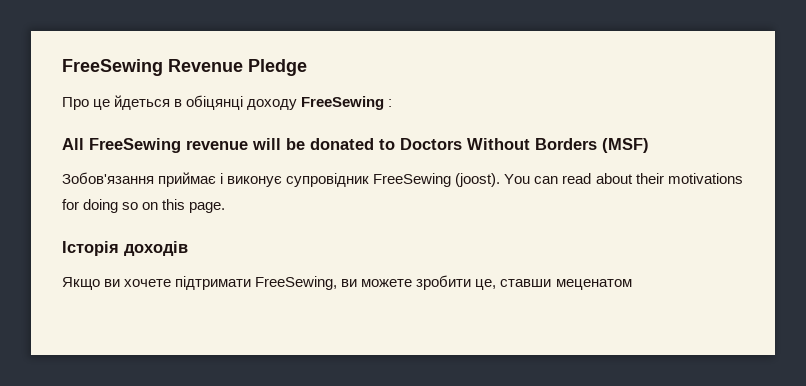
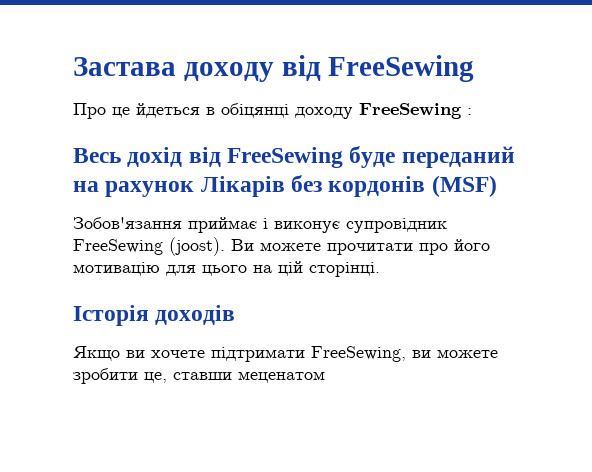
- FreeSewing Revenue Pledge
+ Застава доходу від FreeSewing
- All FreeSewing revenue will be donated to Doctors Without Borders (MSF)
+ Весь дохід від FreeSewing буде переданий на рахунок Лікарів без кордонів (MSF)
- You can read about their motivations for doing so on this page.
+ Ви можете прочитати про його мотивацію для цього на цій сторінці.

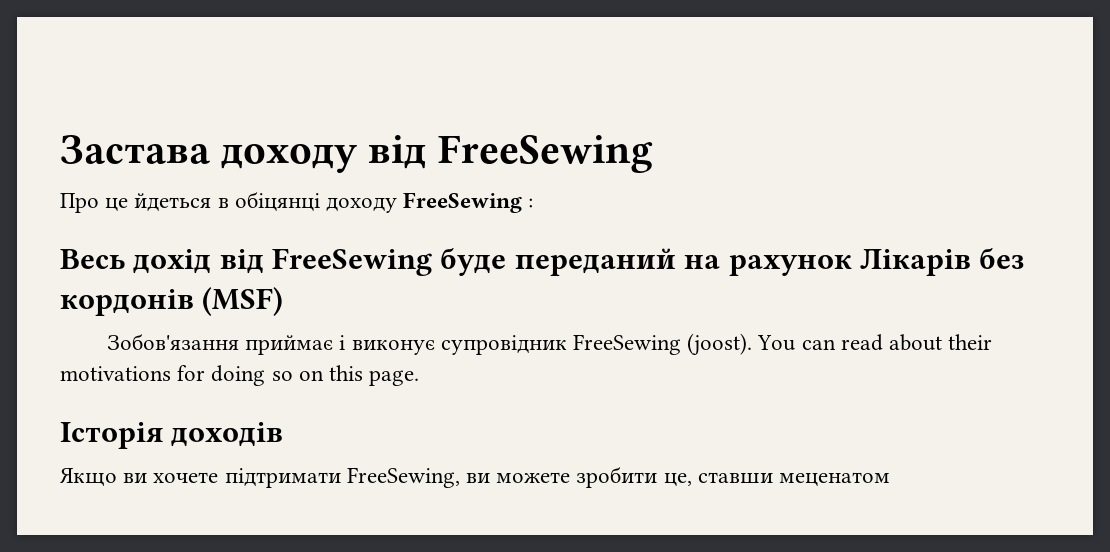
- Ви можете прочитати про його мотивацію для цього на цій сторінці.
+ You can read about their motivations for doing so on this page.

